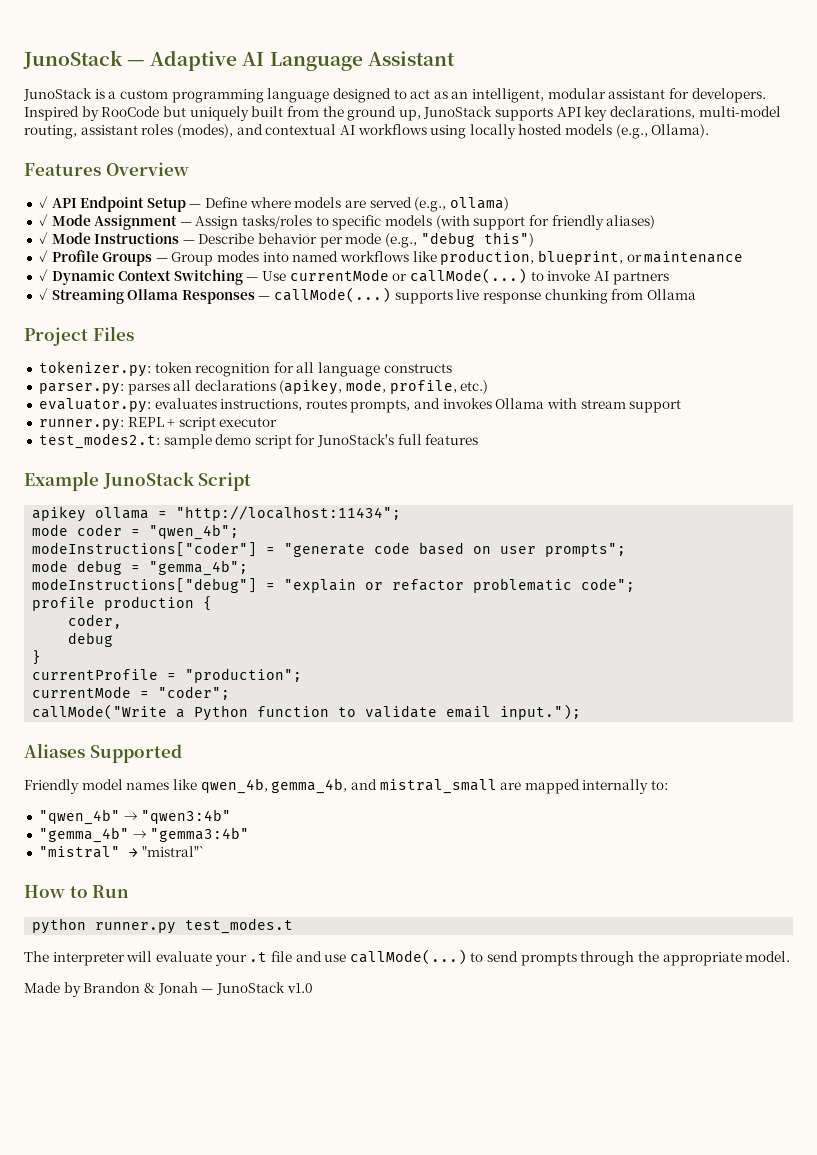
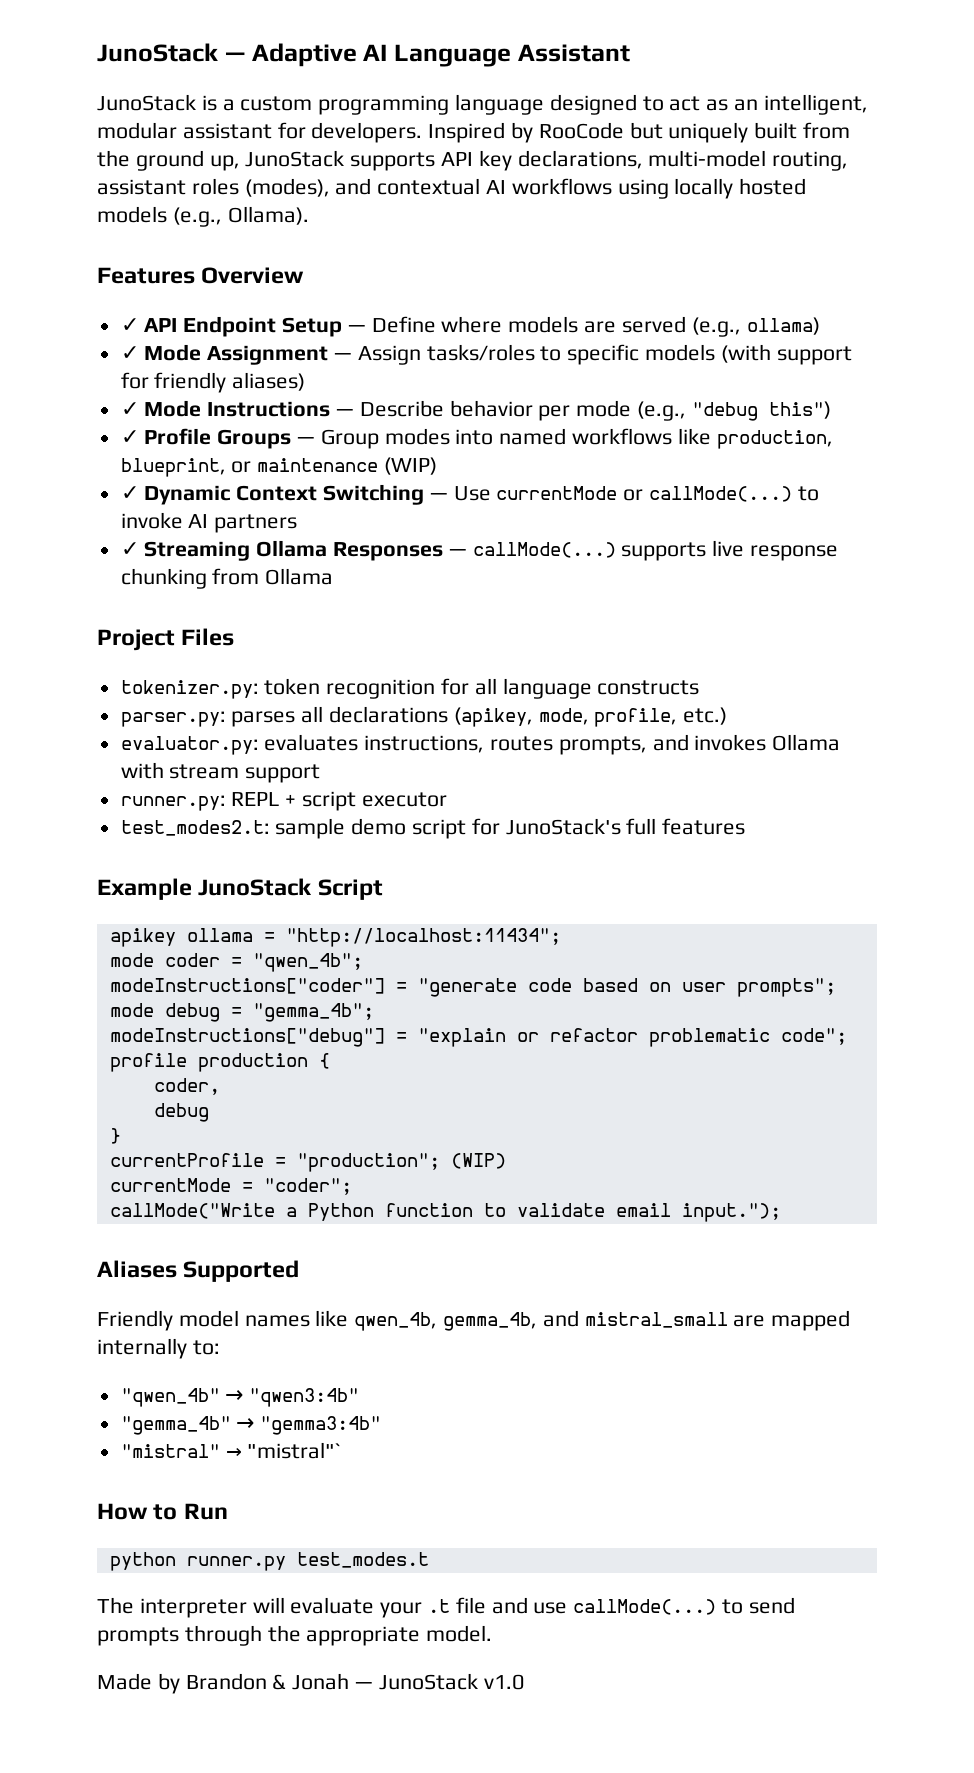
- ✓ Profile Groups — Group modes into named workflows like production, blueprint, or maintenance
+ ✓ Profile Groups — Group modes into named workflows like production, blueprint, or maintenance (WIP)
- currentProfile = "production";
+ currentProfile = "production"; (WIP)

